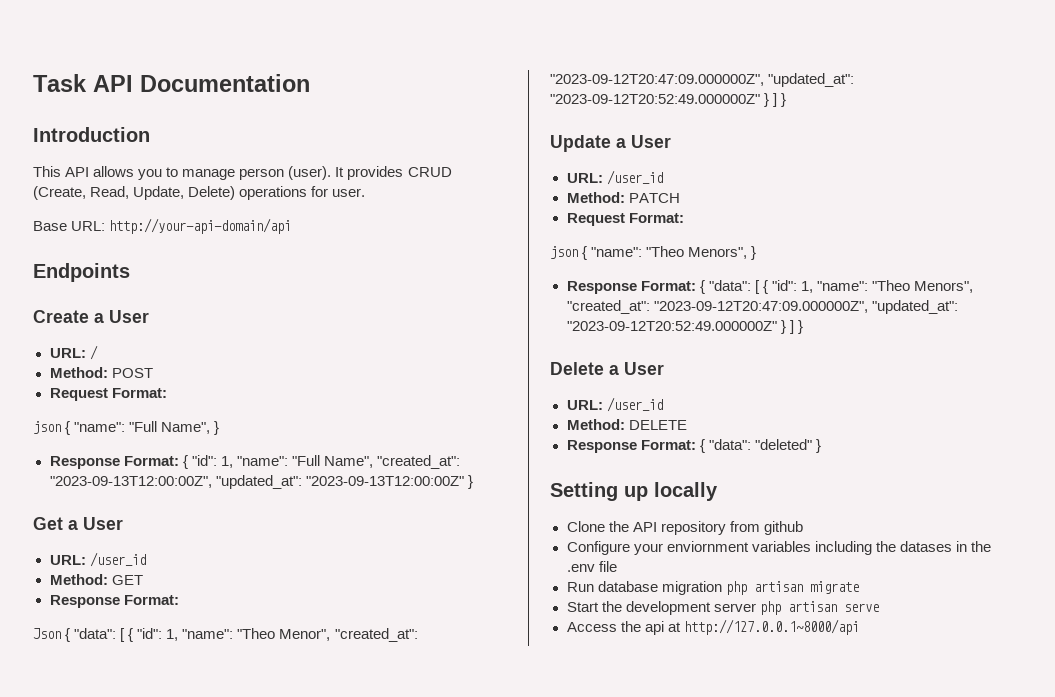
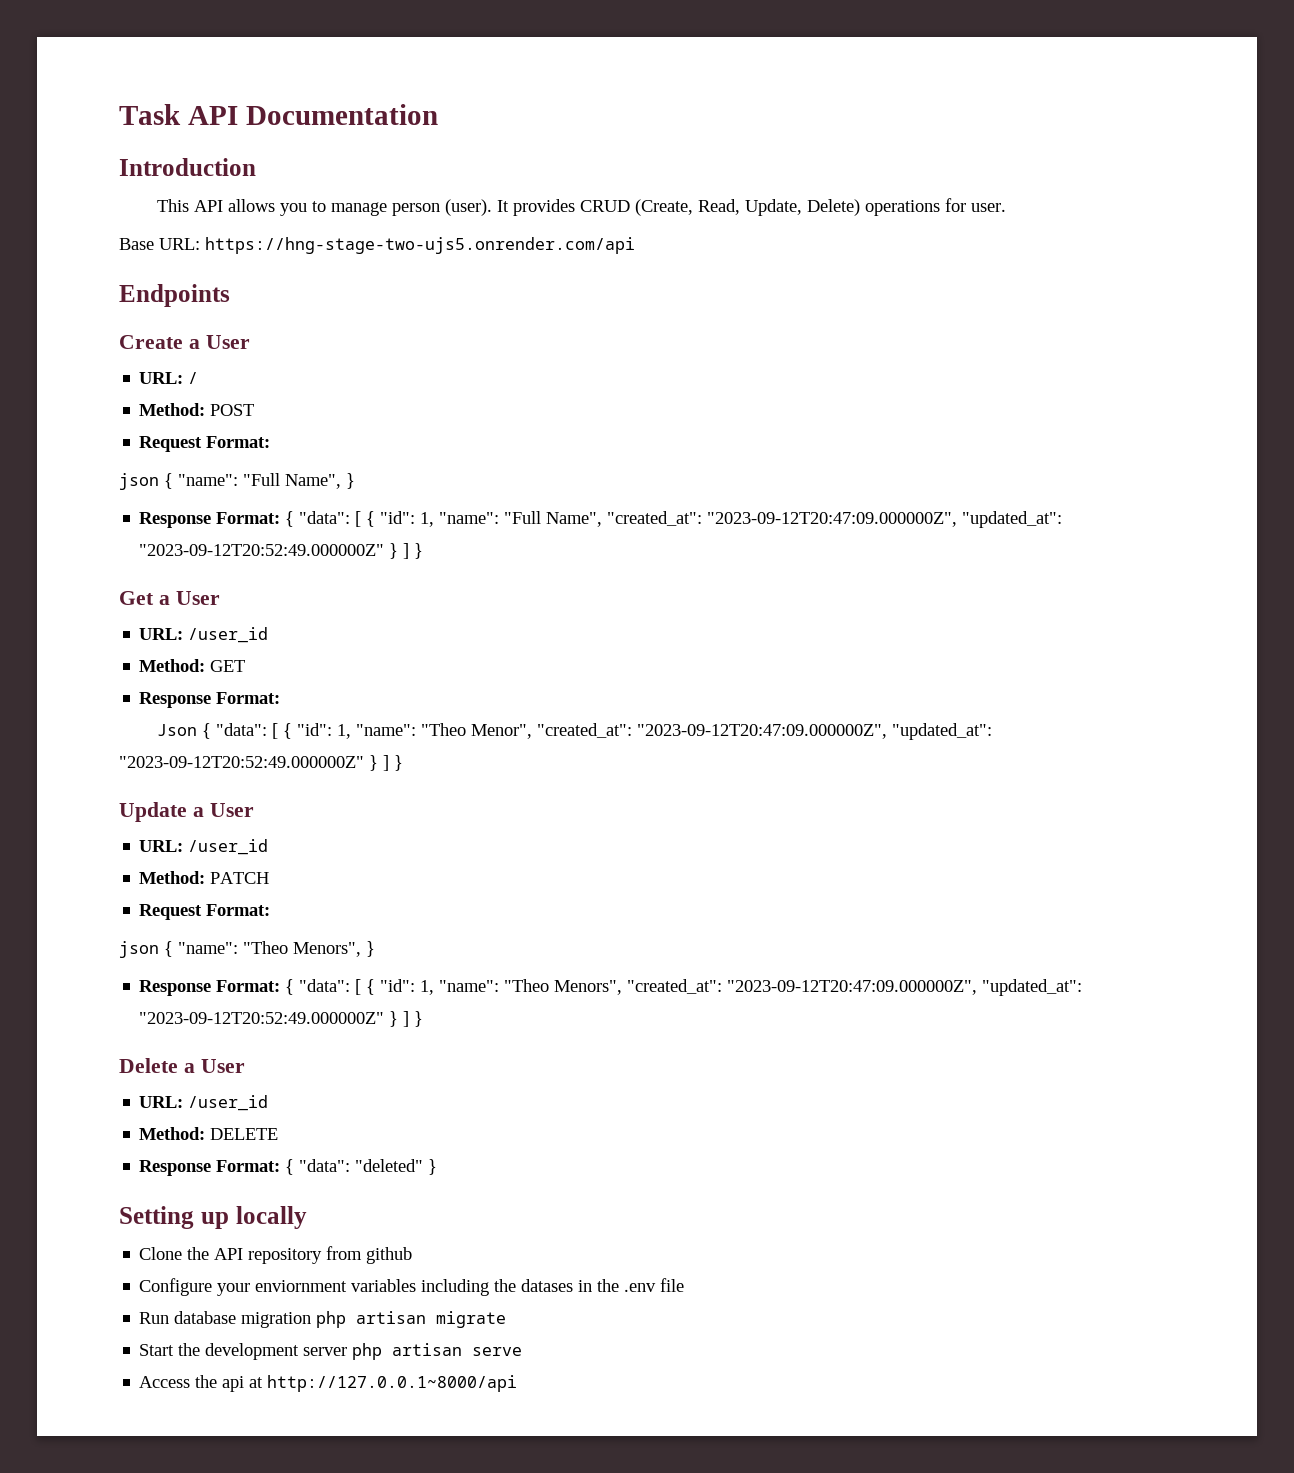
- Base URL: http://your-api-domain/api
+ Base URL: https://hng-stage-two-ujs5.onrender.com/api
- Response Format: { "id": 1, "name": "Full Name", "created_at": "2023-09-13T12:00:00Z", "updated_at": "2023-09-13T12:00:00Z" }
+ Response Format: { "data": [ { "id": 1, "name": "Full Name", "created_at": "2023-09-12T20:47:09.000000Z", "updated_at": "2023-09-12T20:52:49.000000Z" } ] }

